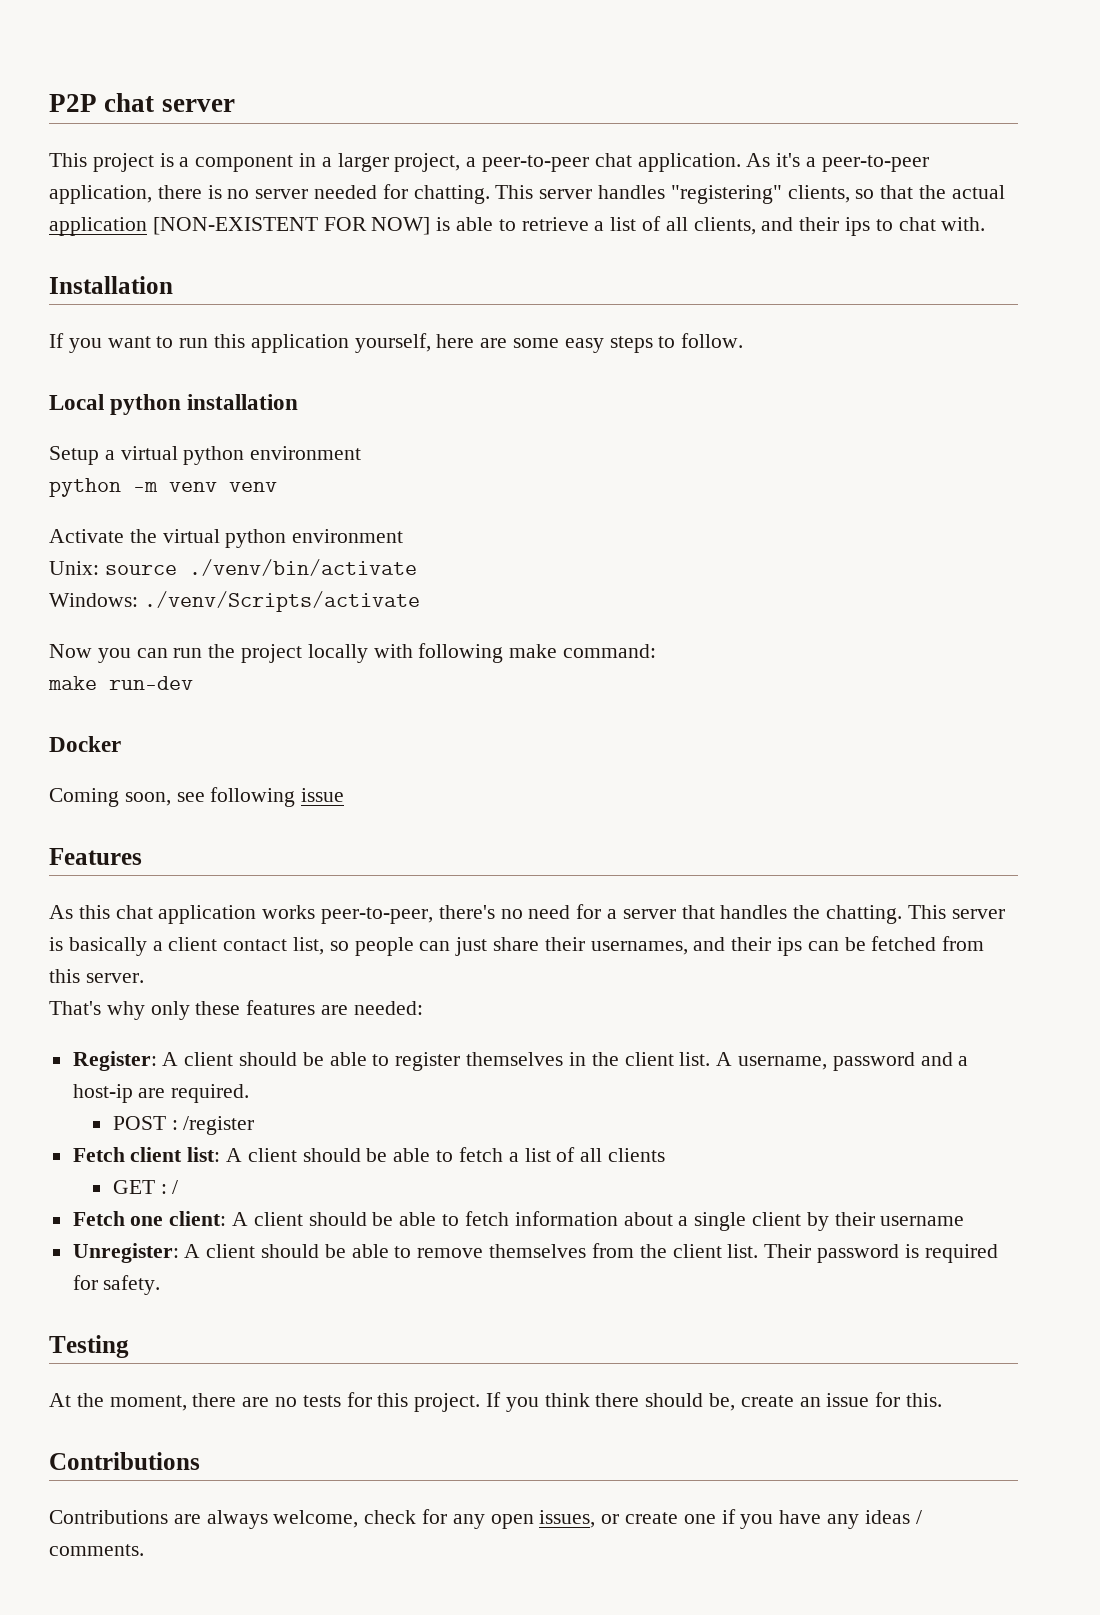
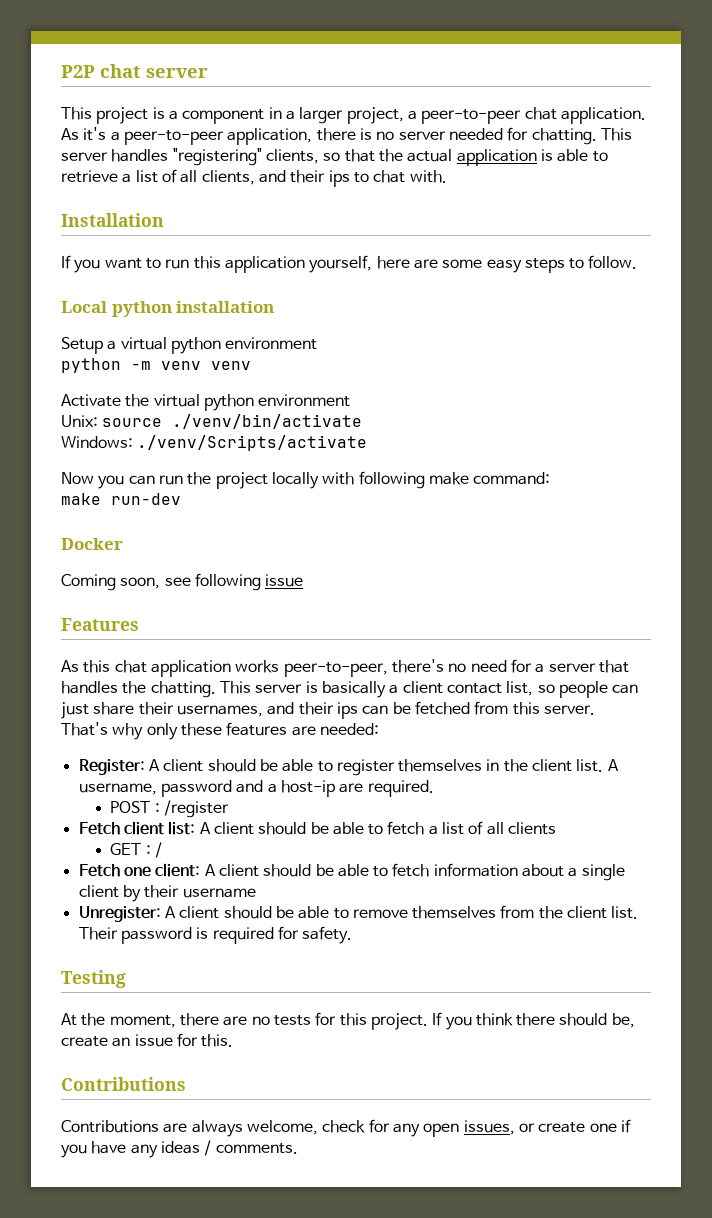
- This server handles "registering" clients, so that the actual application [NON-EXISTENT FOR NOW] is able to retrieve a list of all clients, and their ips to chat with.
+ This server handles "registering" clients, so that the actual application is able to retrieve a list of all clients, and their ips to chat with.

